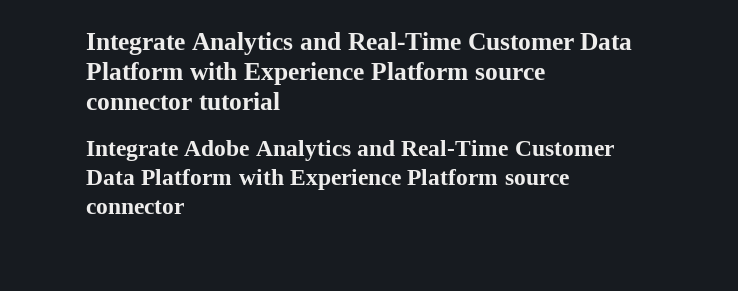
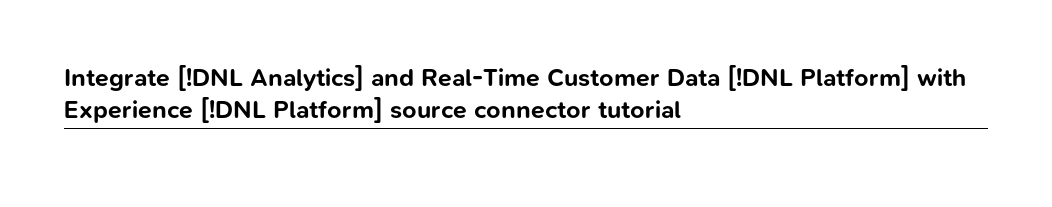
- Integrate Analytics and Real-Time Customer Data Platform with Experience Platform source connector tutorial
- Integrate Adobe Analytics and Real-Time Customer Data Platform with Experience Platform source connector
+ Integrate [!DNL Analytics] and Real-Time Customer Data [!DNL Platform] with Experience [!DNL Platform] source connector tutorial

